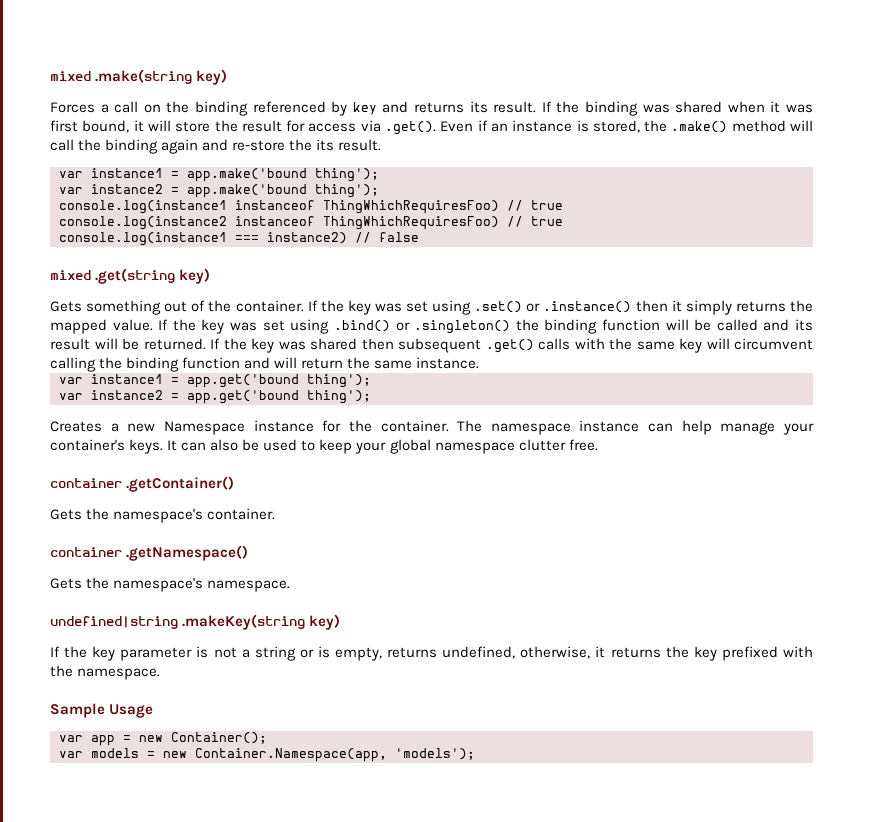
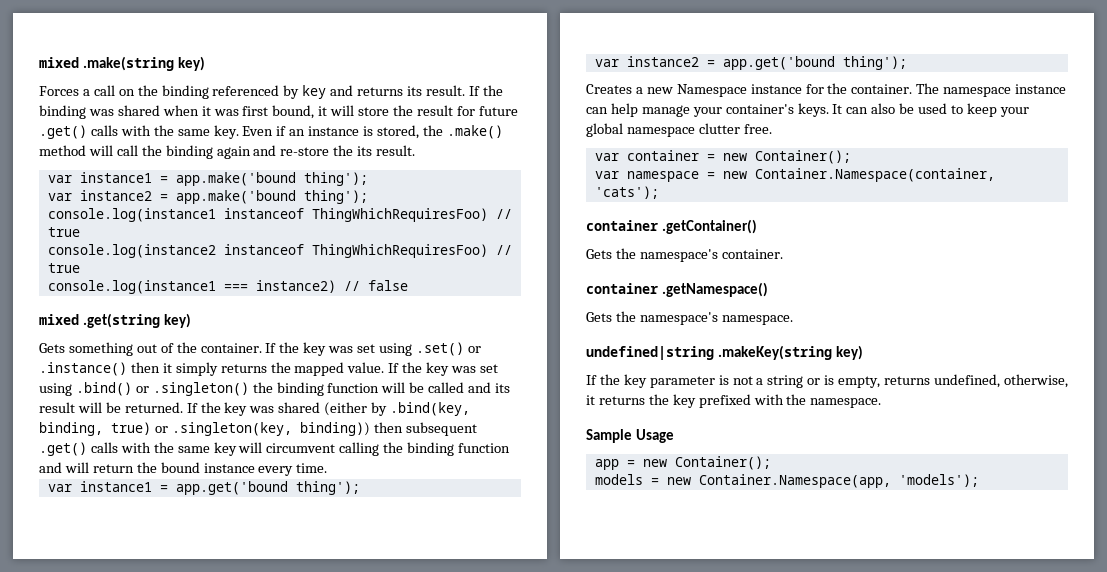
- If the binding was shared when it was first bound, it will store the result for access via .get(). Even if an instance is stored, the .make() method will call the binding again and re-store the its result.
+ If the binding was shared when it was first bound, it will store the result for future .get() calls with the same key. Even if an instance is stored, the .make() method will call the binding again and re-store the its result.
- If the key was shared then subsequent .get() calls with the same key will circumvent calling the binding function and will return the same instance.
+ If the key was shared (either by .bind(key, binding, true) or .singleton(key, binding)) then subsequent .get() calls with the same key will circumvent calling the binding function and will return the bound instance every time.
+ var container = new Container();
+ var namespace = new Container.Namespace(container, 'cats');
- var app = new Container();
+ app = new Container();
- var models = new Container.Namespace(app, 'models');
+ models = new Container.Namespace(app, 'models');

